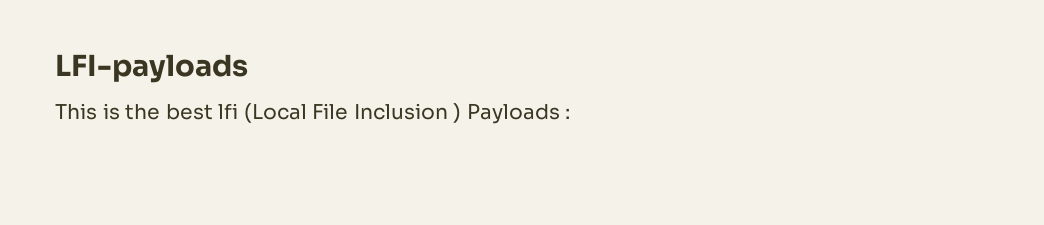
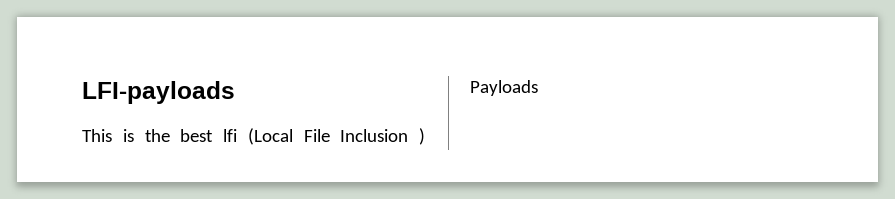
- This is the best lfi (Local File Inclusion ) Payloads :
+ This is the best lfi (Local File Inclusion ) Payloads

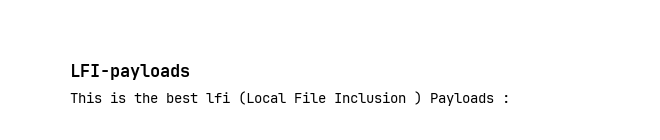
- This is the best lfi (Local File Inclusion ) Payloads
+ This is the best lfi (Local File Inclusion ) Payloads :

